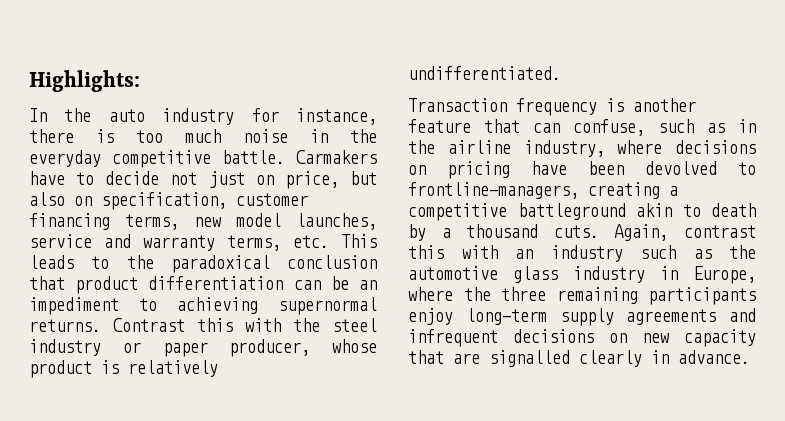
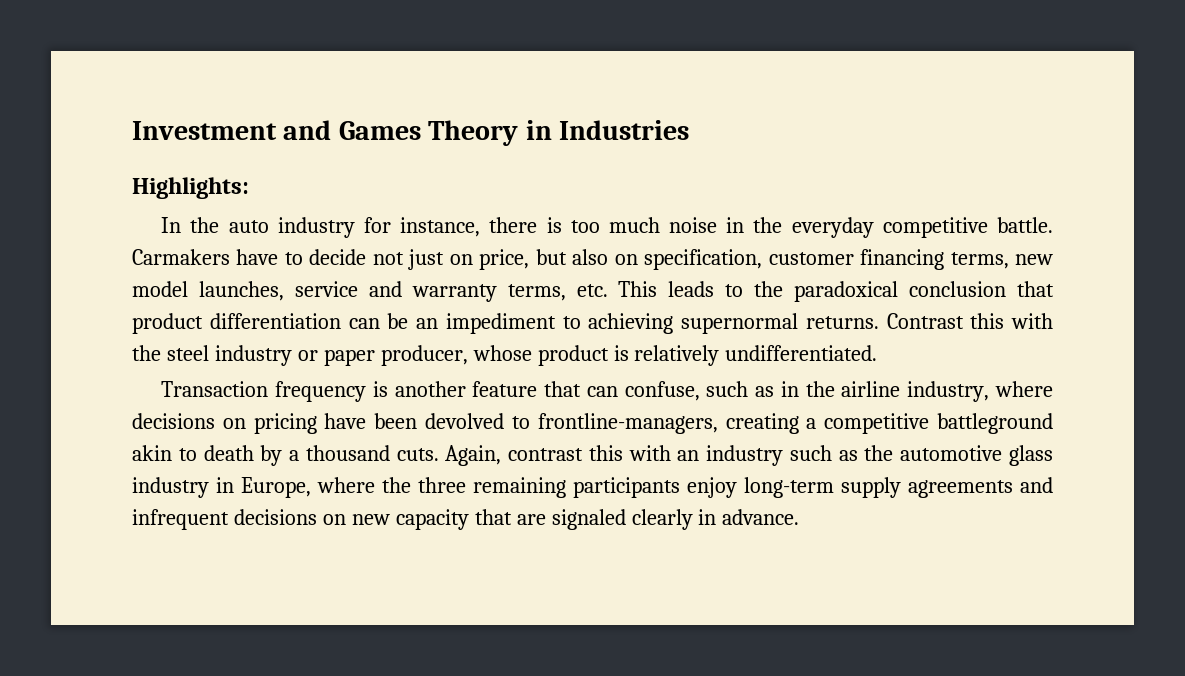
+ Investment and Games Theory in Industries
- Again, contrast this with an industry such as the automotive glass industry in Europe, where the three remaining participants enjoy long-term supply agreements and infrequent decisions on new capacity that are signalled clearly in advance.
+ Again, contrast this with an industry such as the automotive glass industry in Europe, where the three remaining participants enjoy long-term supply agreements and infrequent decisions on new capacity that are signaled clearly in advance.

